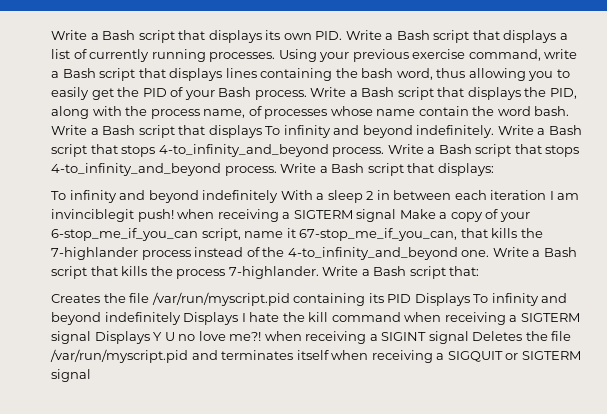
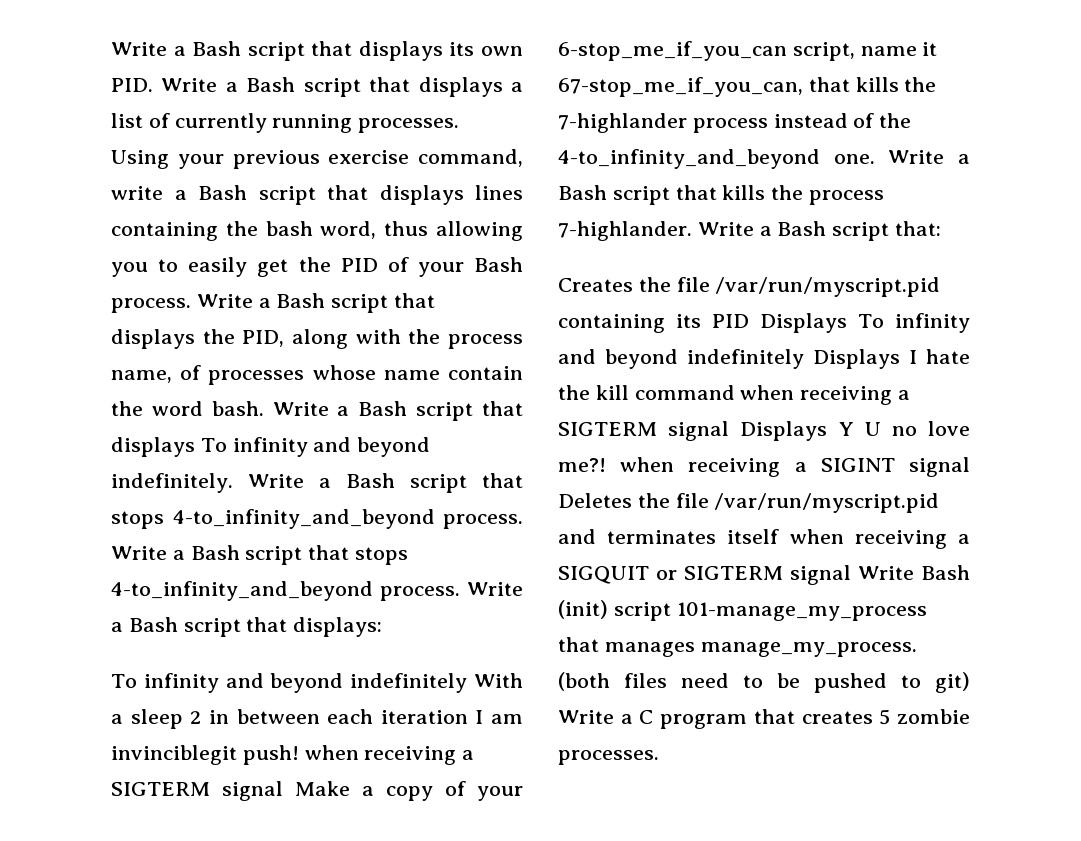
- Creates the file /var/run/myscript.pid containing its PID Displays To infinity and beyond indefinitely Displays I hate the kill command when receiving a SIGTERM signal Displays Y U no love me?! when receiving a SIGINT signal Deletes the file /var/run/myscript.pid and terminates itself when receiving a SIGQUIT or SIGTERM signal
+ Creates the file /var/run/myscript.pid containing its PID Displays To infinity and beyond indefinitely Displays I hate the kill command when receiving a SIGTERM signal Displays Y U no love me?! when receiving a SIGINT signal Deletes the file /var/run/myscript.pid and terminates itself when receiving a SIGQUIT or SIGTERM signal Write Bash (init) script 101-manage_my_process that manages manage_my_process. (both files need to be pushed to git) Write a C program that creates 5 zombie processes.

